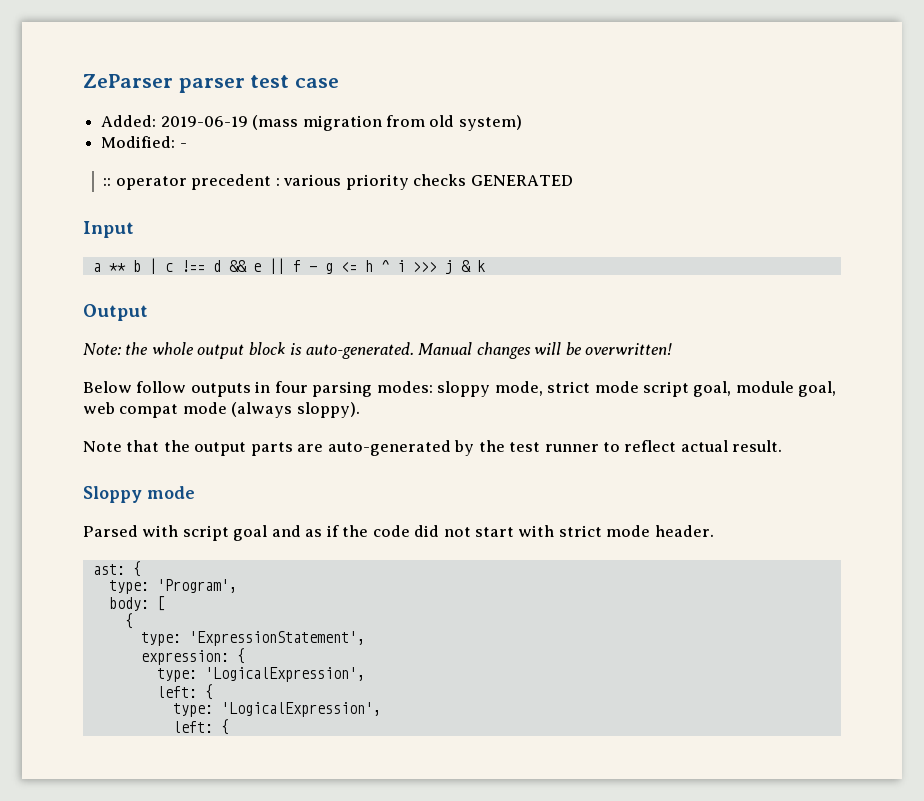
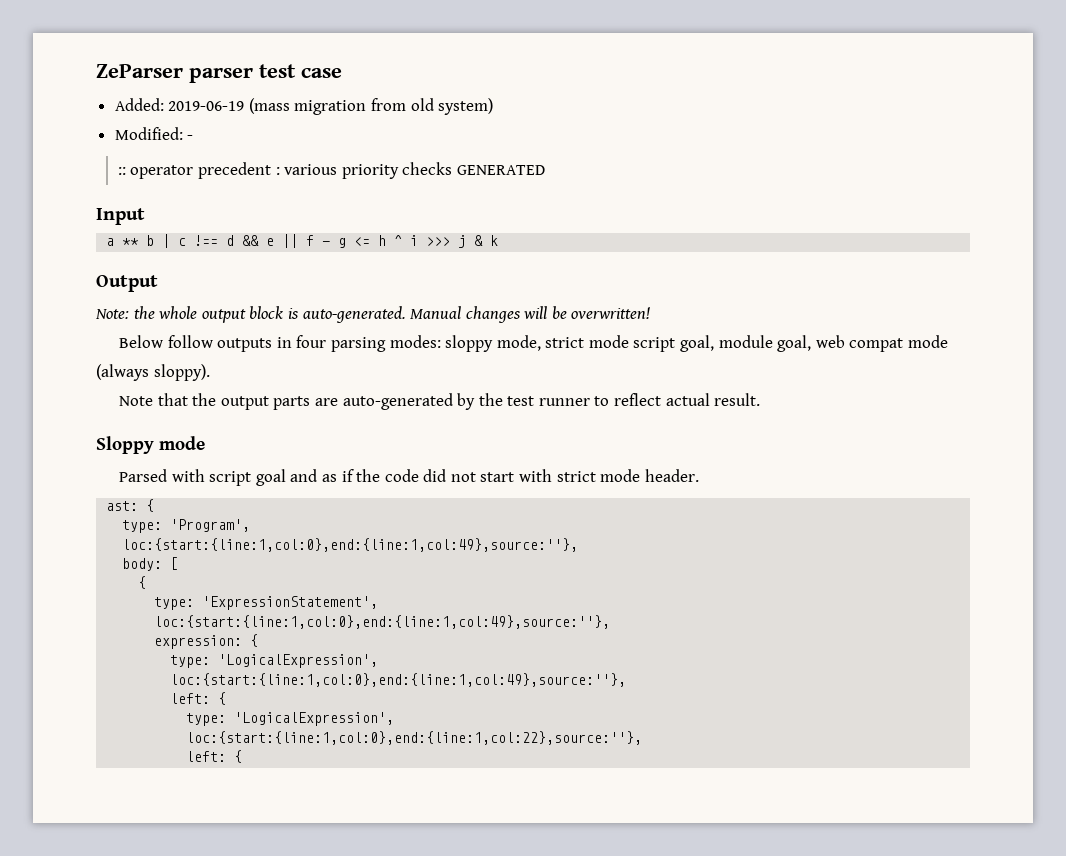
  type: 'Program',
+ loc:{start:{line:1,col:0},end:{line:1,col:49},source:''},
  type: 'ExpressionStatement',
+ loc:{start:{line:1,col:0},end:{line:1,col:49},source:''},
  expression: {
  type: 'LogicalExpression',
+ loc:{start:{line:1,col:0},end:{line:1,col:49},source:''},
+ loc:{start:{line:1,col:0},end:{line:1,col:22},source:''},

